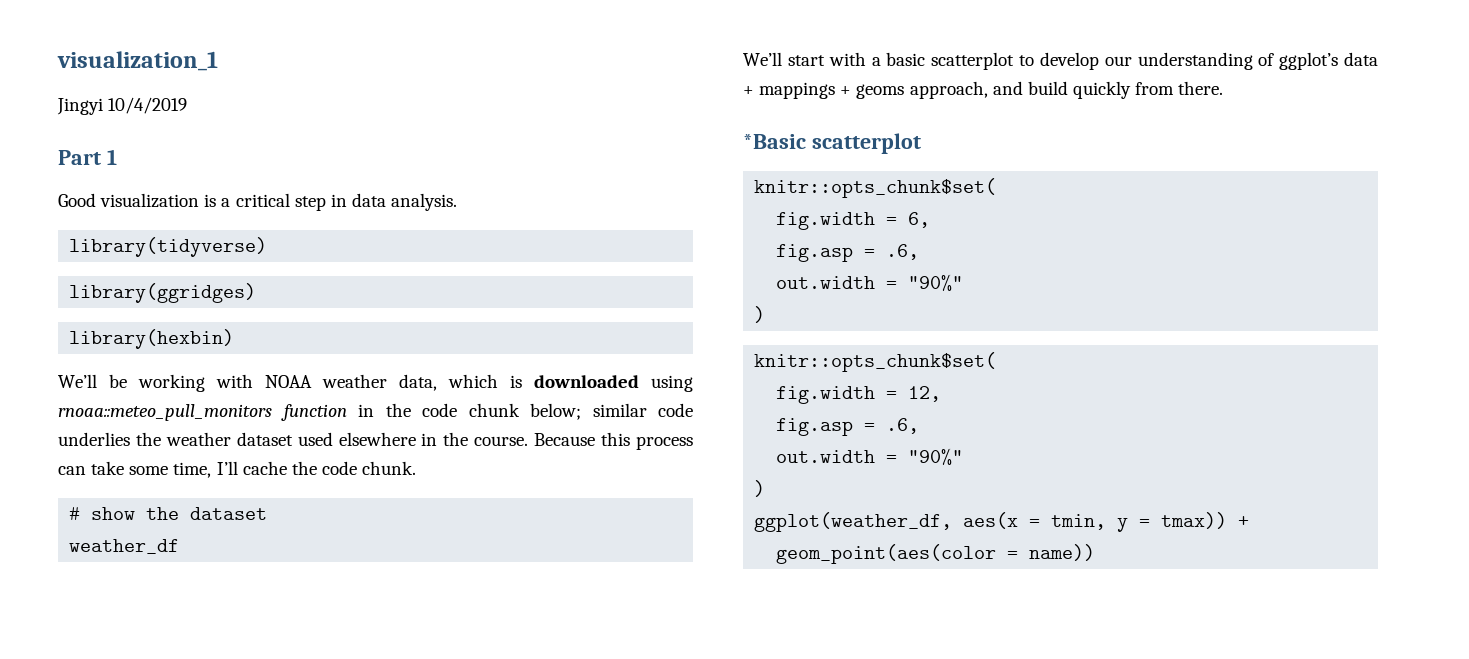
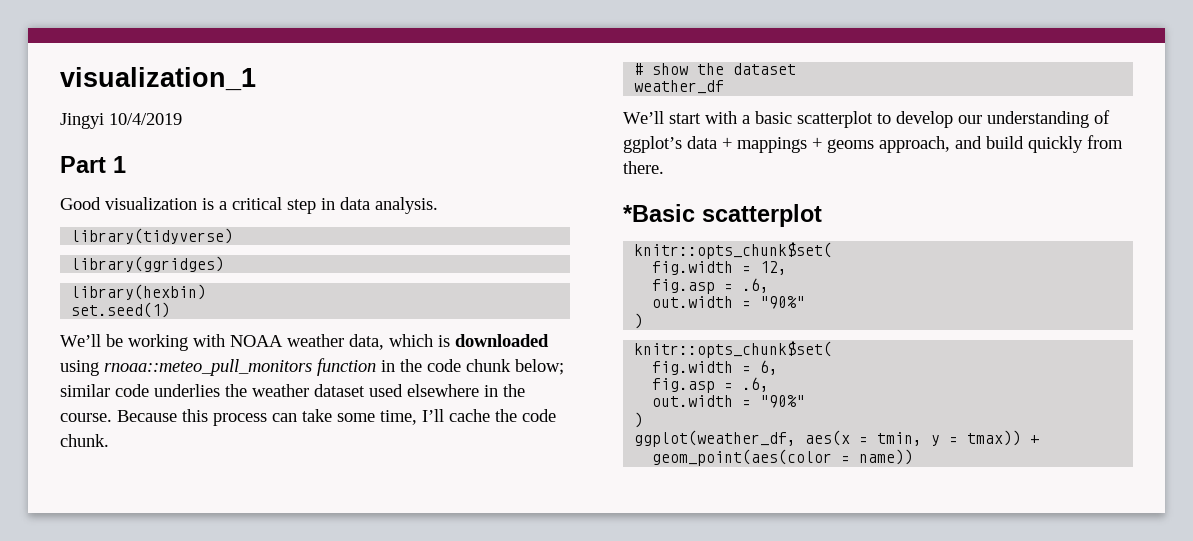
+ set.seed(1)
- fig.width = 6,
+ fig.width = 12,
- fig.width = 12,
+ fig.width = 6,

